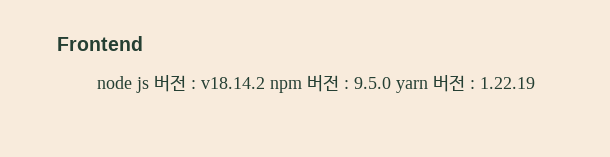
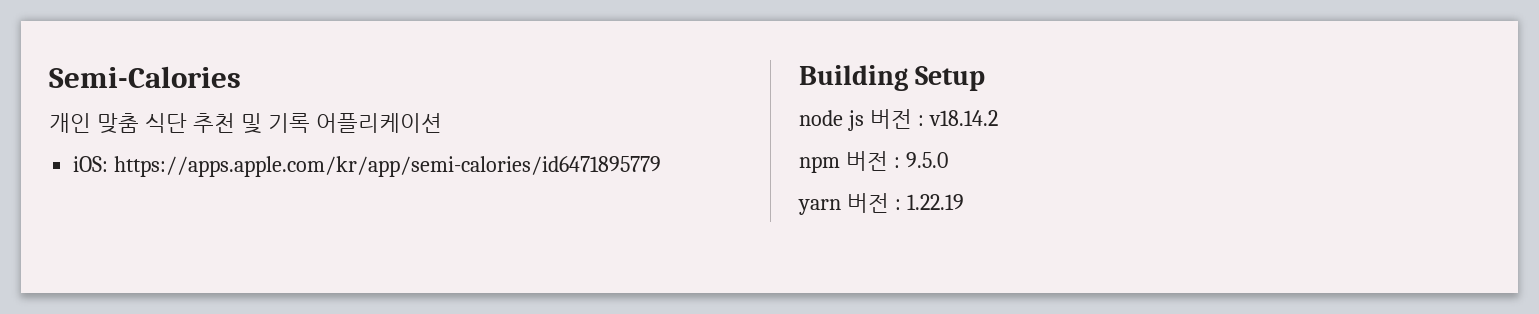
- Frontend
+ Semi-Calories
+ 개인 맞춤 식단 추천 및 기록 어플리케이션
+ iOS: https://apps.apple.com/kr/app/semi-calories/id6471895779
+ Building Setup
- node js 버전 : v18.14.2 npm 버전 : 9.5.0 yarn 버전 : 1.22.19
+ node js 버전 : v18.14.2
+ npm 버전 : 9.5.0
+ yarn 버전 : 1.22.19

